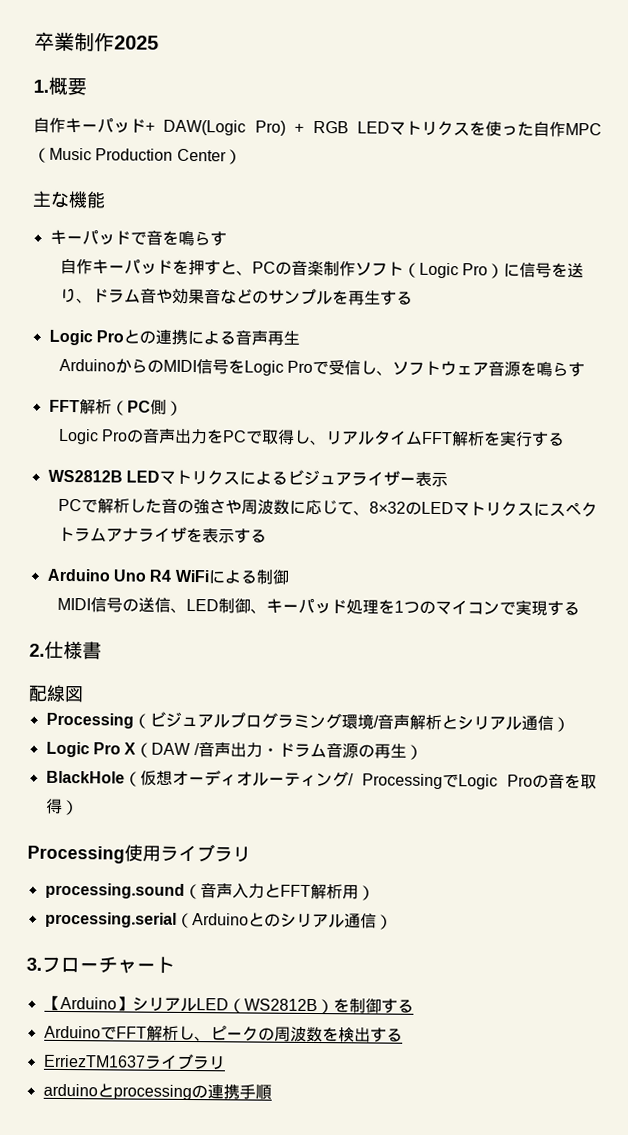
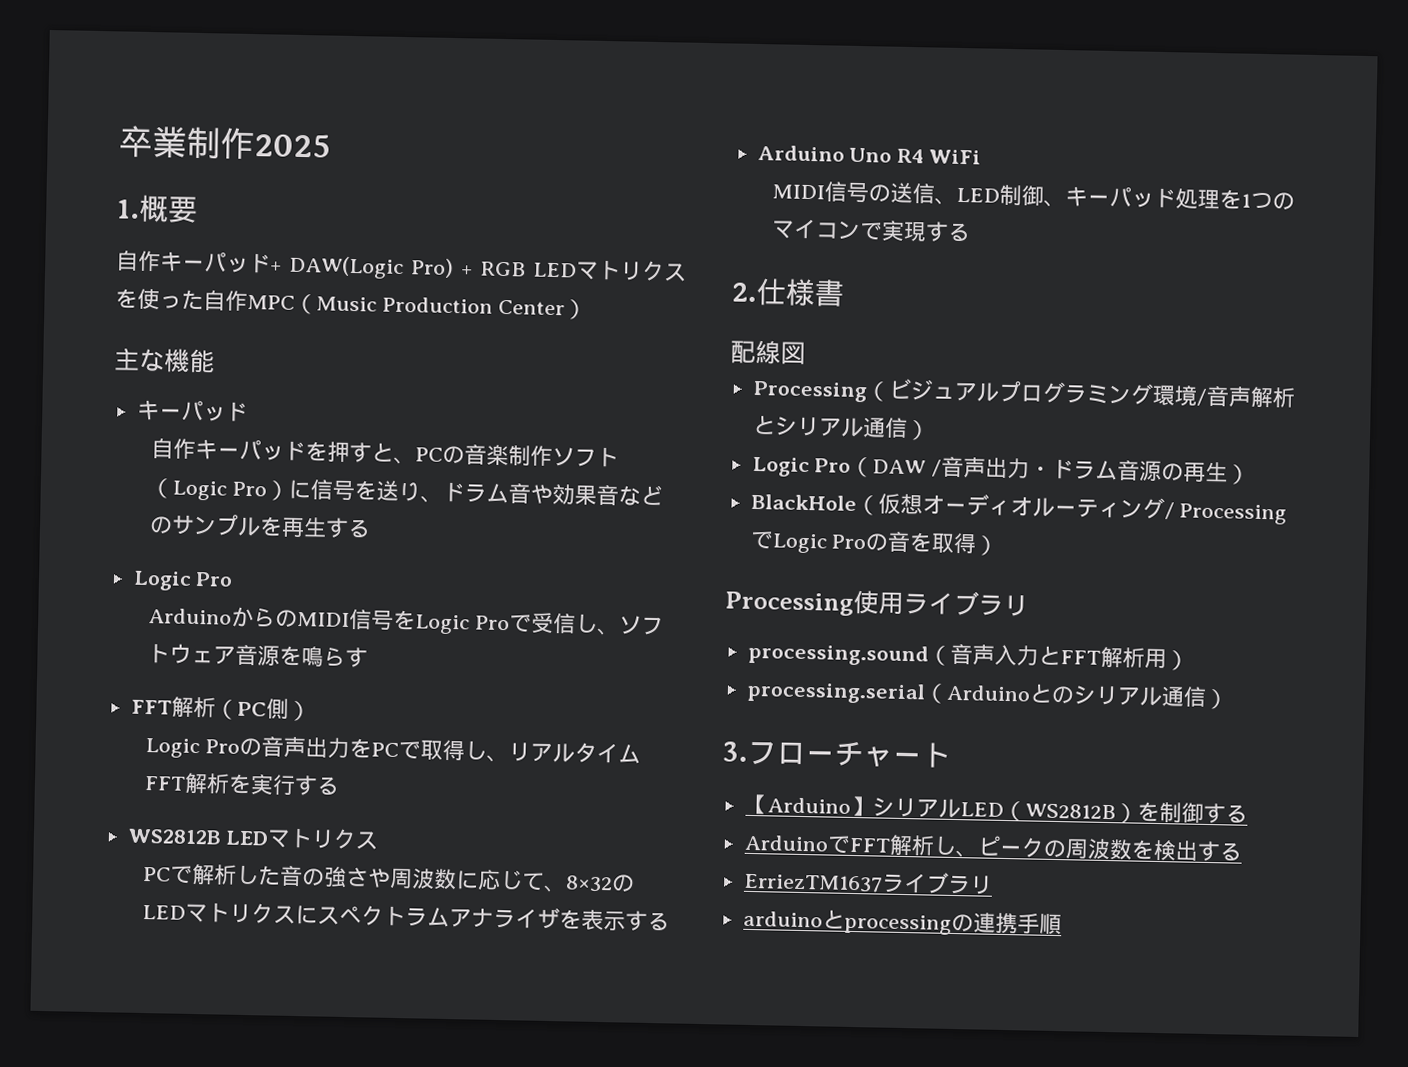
  主な機能
- キーパッドで音を鳴らす
+ キーパッド
  自作キーパッドを押すと、PCの音楽制作ソフト（Logic Pro）に信号を送り、ドラム音や効果音などのサンプルを再生する
- Logic Proとの連携による音声再生
+ Logic Pro
- WS2812B LEDマトリクスによるビジュアライザー表示
+ WS2812B LEDマトリクス
- Arduino Uno R4 WiFiによる制御
+ Arduino Uno R4 WiFi
- Logic Pro X（DAW /音声出力・ドラム音源の再生）
+ Logic Pro（DAW /音声出力・ドラム音源の再生）

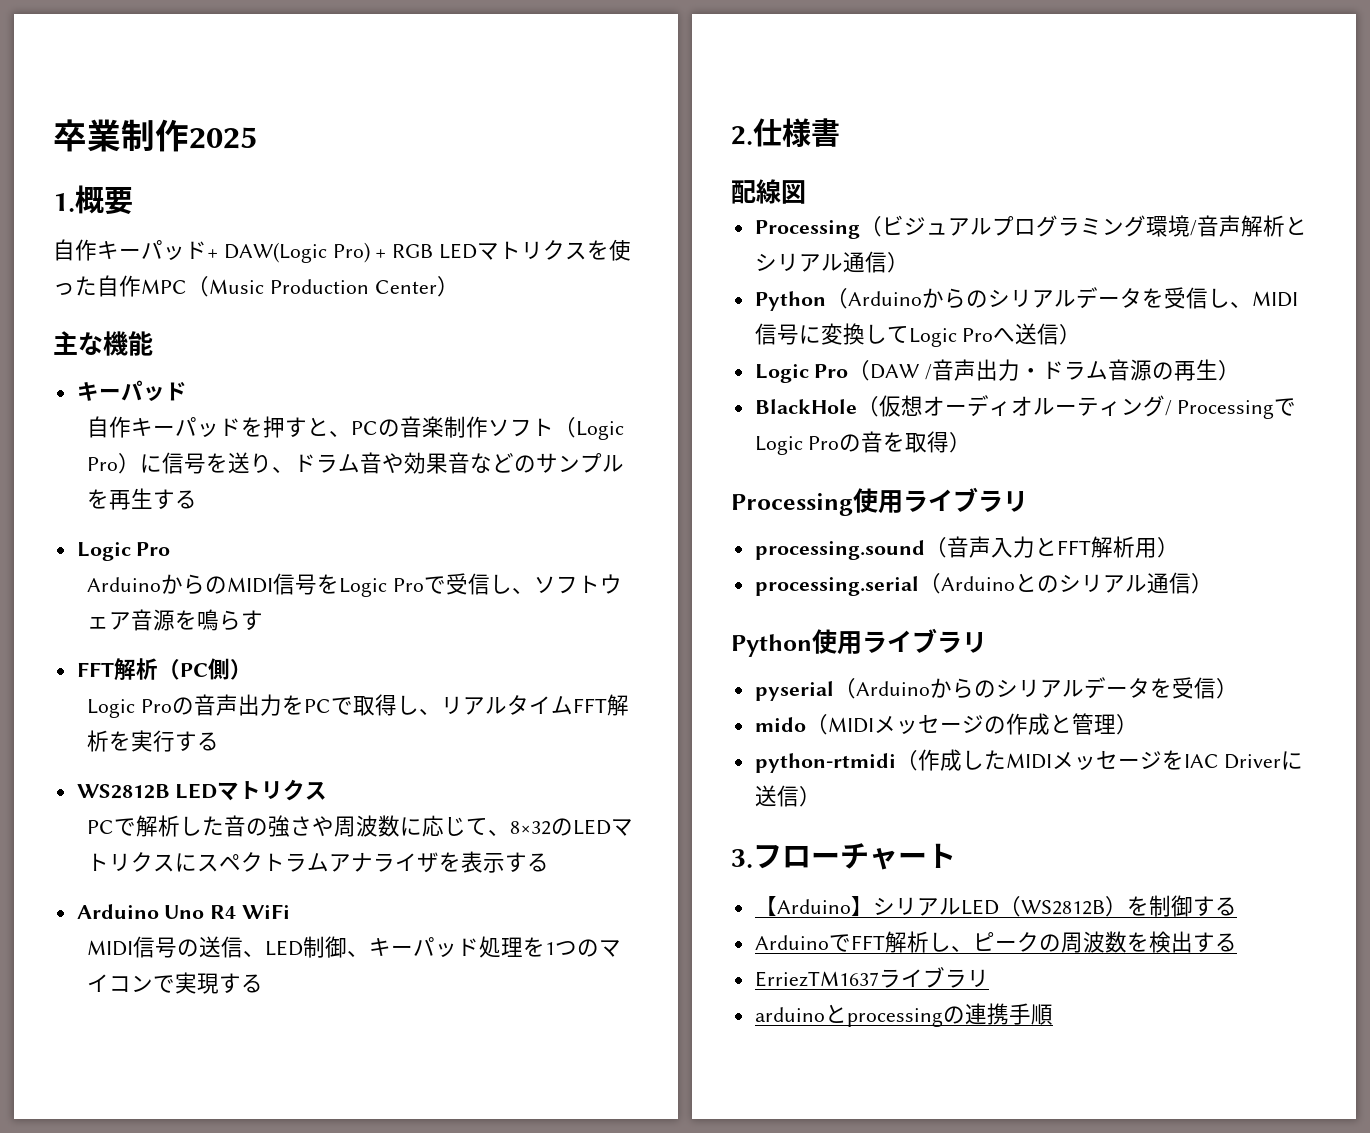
+ Python（Arduinoからのシリアルデータを受信し、MIDI信号に変換してLogic Proへ送信）
+ Python使用ライブラリ
+ pyserial（Arduinoからのシリアルデータを受信）
+ mido（MIDIメッセージの作成と管理）
+ python-rtmidi（作成したMIDIメッセージをIAC Driverに送信）

